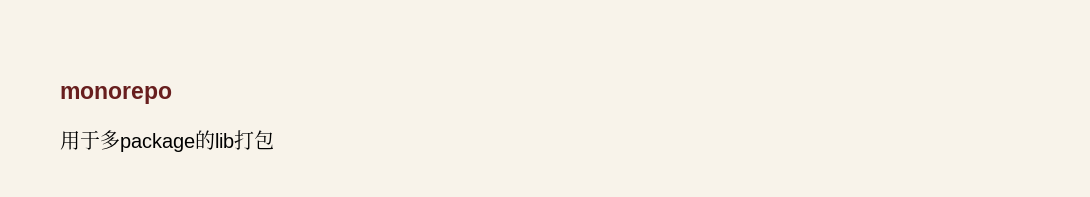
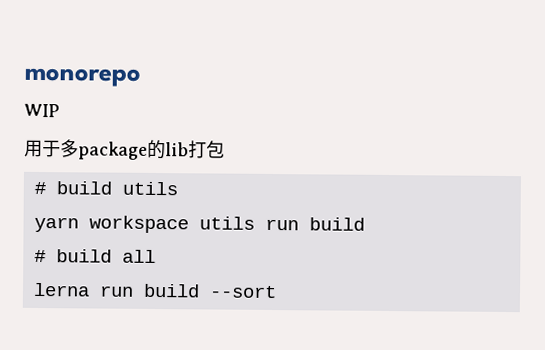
+ WIP
+ # build utils
+ yarn workspace utils run build
+ # build all
+ lerna run build --sort

